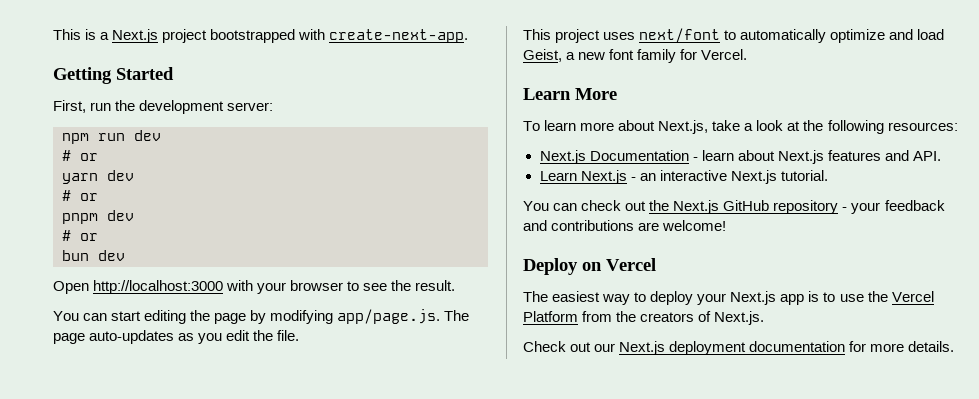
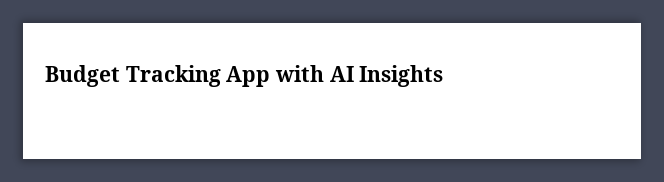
- This is a Next.js project bootstrapped with create-next-app.
- Getting Started
- First, run the development server:
- npm run dev
- # or
- yarn dev
- # or
- pnpm dev
- # or
- bun dev
- Open http://localhost:3000 with your browser to see the result.
- You can start editing the page by modifying app/page.js. The page auto-updates as you edit the file.
- This project uses next/font to automatically optimize and load Geist, a new font family for Vercel.
- Learn More
- To learn more about Next.js, take a look at the following resources:
- Next.js Documentation - learn about Next.js features and API.
- Learn Next.js - an interactive Next.js tutorial.
- You can check out the Next.js GitHub repository - your feedback and contributions are welcome!
- Deploy on Vercel
- The easiest way to deploy your Next.js app is to use the Vercel Platform from the creators of Next.js.
- Check out our Next.js deployment documentation for more details.
+ Budget Tracking App with AI Insights

